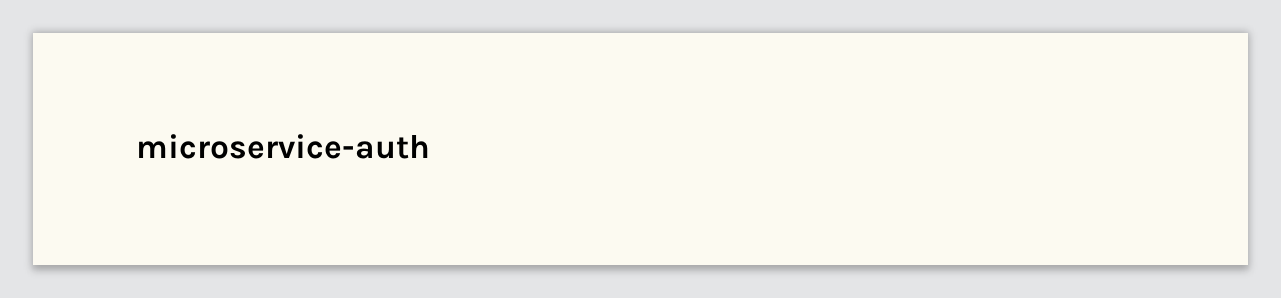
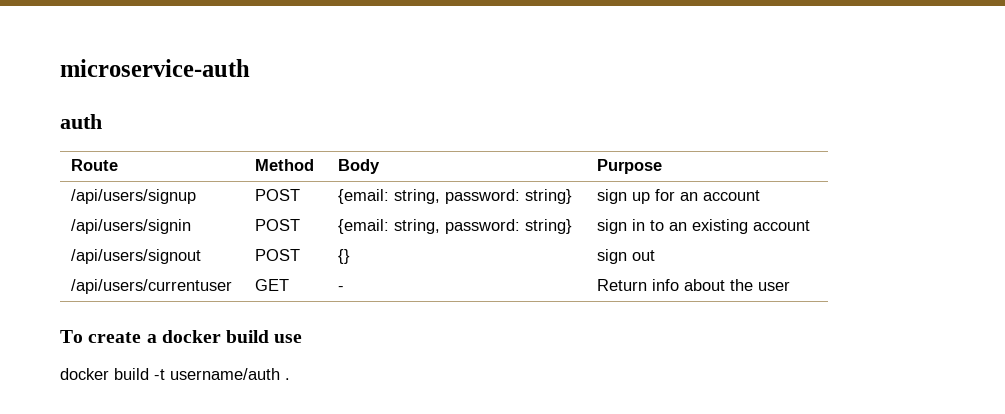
+ auth
+ Route | Method | Body | Purpose
+ /api/users/signup | POST | {email: string, password: string} | sign up for an account
+ /api/users/signin | POST | {email: string, password: string} | sign in to an existing account
+ /api/users/signout | POST | {} | sign out
+ /api/users/currentuser | GET | - | Return info about the user
+ To create a docker build use
+ docker build -t username/auth .

